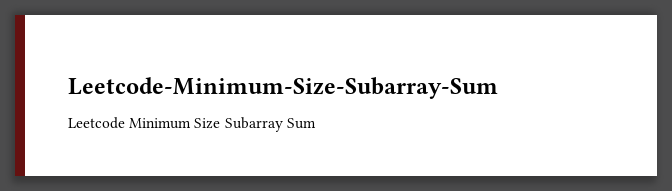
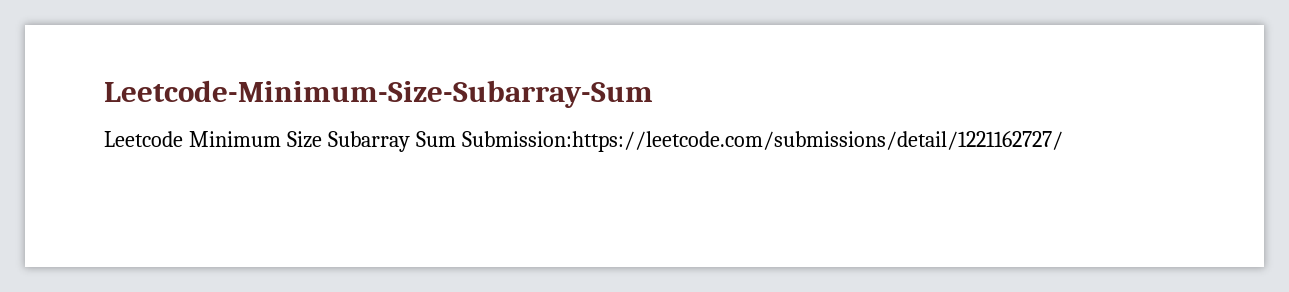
- Leetcode Minimum Size Subarray Sum
+ Leetcode Minimum Size Subarray Sum Submission:https://leetcode.com/submissions/detail/1221162727/

